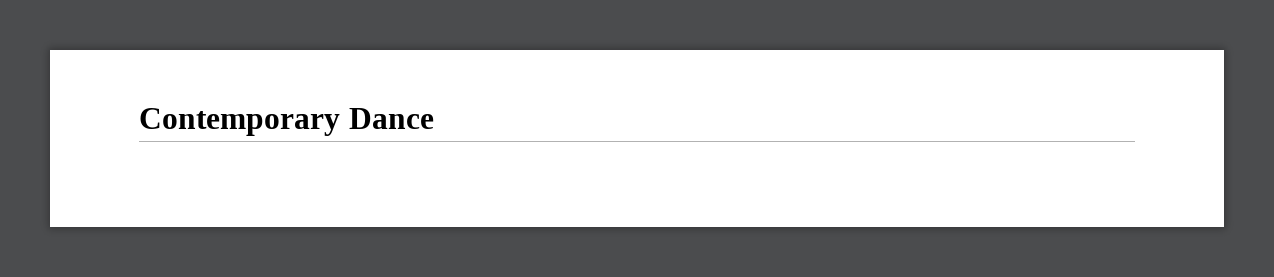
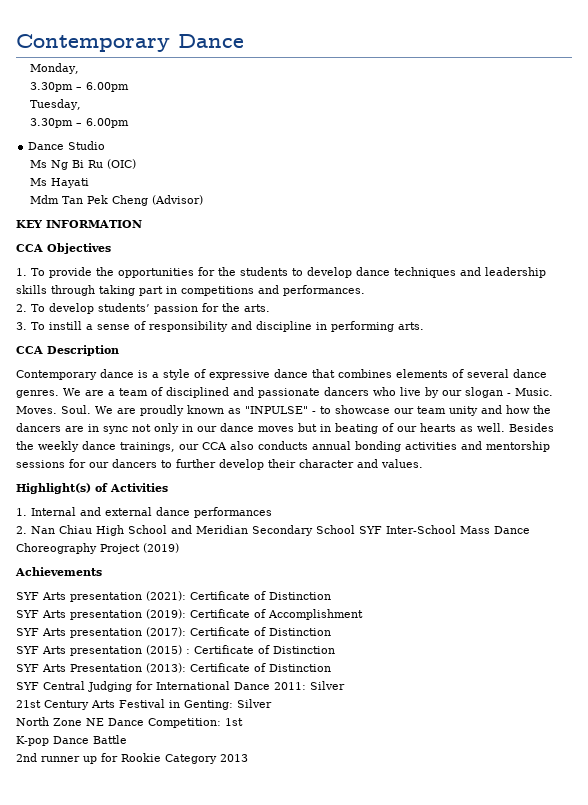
+ Monday,
+ 3.30pm – 6.00pm
+ Tuesday,
+ 3.30pm – 6.00pm
+ Dance Studio
+ Ms Ng Bi Ru (OIC)
+ Ms Hayati
+ Mdm Tan Pek Cheng (Advisor)
+ KEY INFORMATION
+ CCA Objectives
+ 1. To provide the opportunities for the students to develop dance techniques and leadership skills through taking part in competitions and performances.
+ 2. To develop students’ passion for the arts.
+ 3. To instill a sense of responsibility and discipline in performing arts.
+ CCA Description
+ Contemporary dance is a style of expressive dance that combines elements of several dance genres. We are a team of disciplined and passionate dancers who live by our slogan - Music. Moves. Soul. We are proudly known as "INPULSE" - to showcase our team unity and how the dancers are in sync not only in our dance moves but in beating of our hearts as well. Besides the weekly dance trainings, our CCA also conducts annual bonding activities and mentorship sessions for our dancers to further develop their character and values.
+ Highlight(s) of Activities
+ 1. Internal and external dance performances
+ 2. Nan Chiau High School and Meridian Secondary School SYF Inter-School Mass Dance Choreography Project (2019)
+ Achievements
+ SYF Arts presentation (2021): Certificate of Distinction
+ SYF Arts presentation (2019): Certificate of Accomplishment
+ SYF Arts presentation (2017): Certificate of Distinction
+ SYF Arts presentation (2015) : Certificate of Distinction
+ SYF Arts Presentation (2013): Certificate of Distinction
+ SYF Central Judging for International Dance 2011: Silver
+ 21st Century Arts Festival in Genting: Silver
+ North Zone NE Dance Competition: 1st
+ K-pop Dance Battle
+ 2nd runner up for Rookie Category 2013

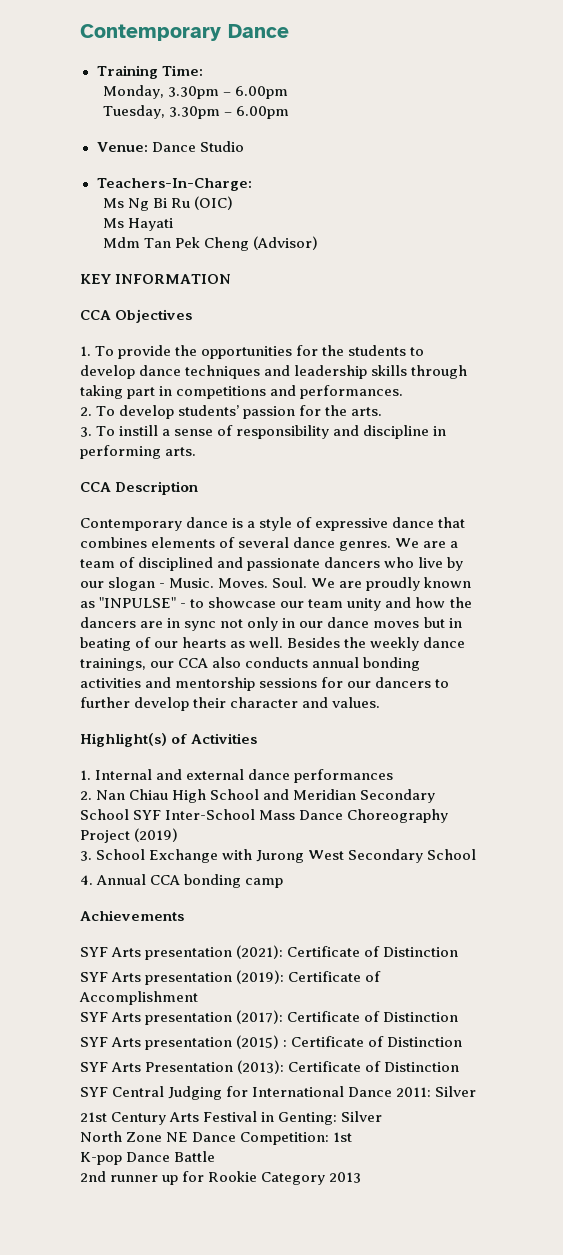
+ Training Time:
- Monday,
- 3.30pm – 6.00pm
+ Monday, 3.30pm – 6.00pm
- Tuesday,
- 3.30pm – 6.00pm
- Dance Studio
+ Tuesday, 3.30pm – 6.00pm
+ Venue: Dance Studio
+ Teachers-In-Charge:
+ 3. School Exchange with Jurong West Secondary School
+ 4. Annual CCA bonding camp

